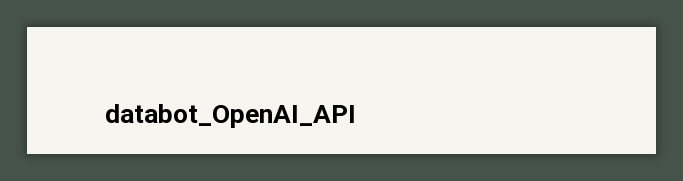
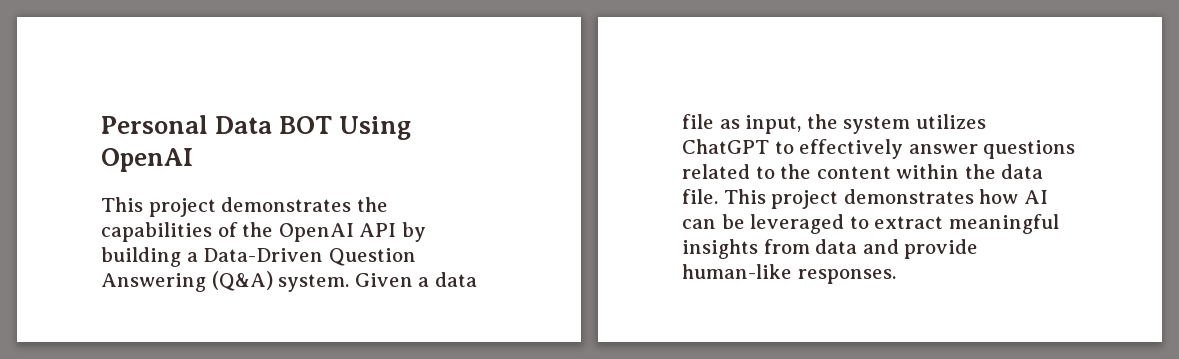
- databot_OpenAI_API
+ Personal Data BOT Using OpenAI
+ This project demonstrates the capabilities of the OpenAI API by building a Data-Driven Question Answering (Q&A) system. Given a data file as input, the system utilizes ChatGPT to effectively answer questions related to the content within the data file. This project demonstrates how AI can be leveraged to extract meaningful insights from data and provide human-like responses.

